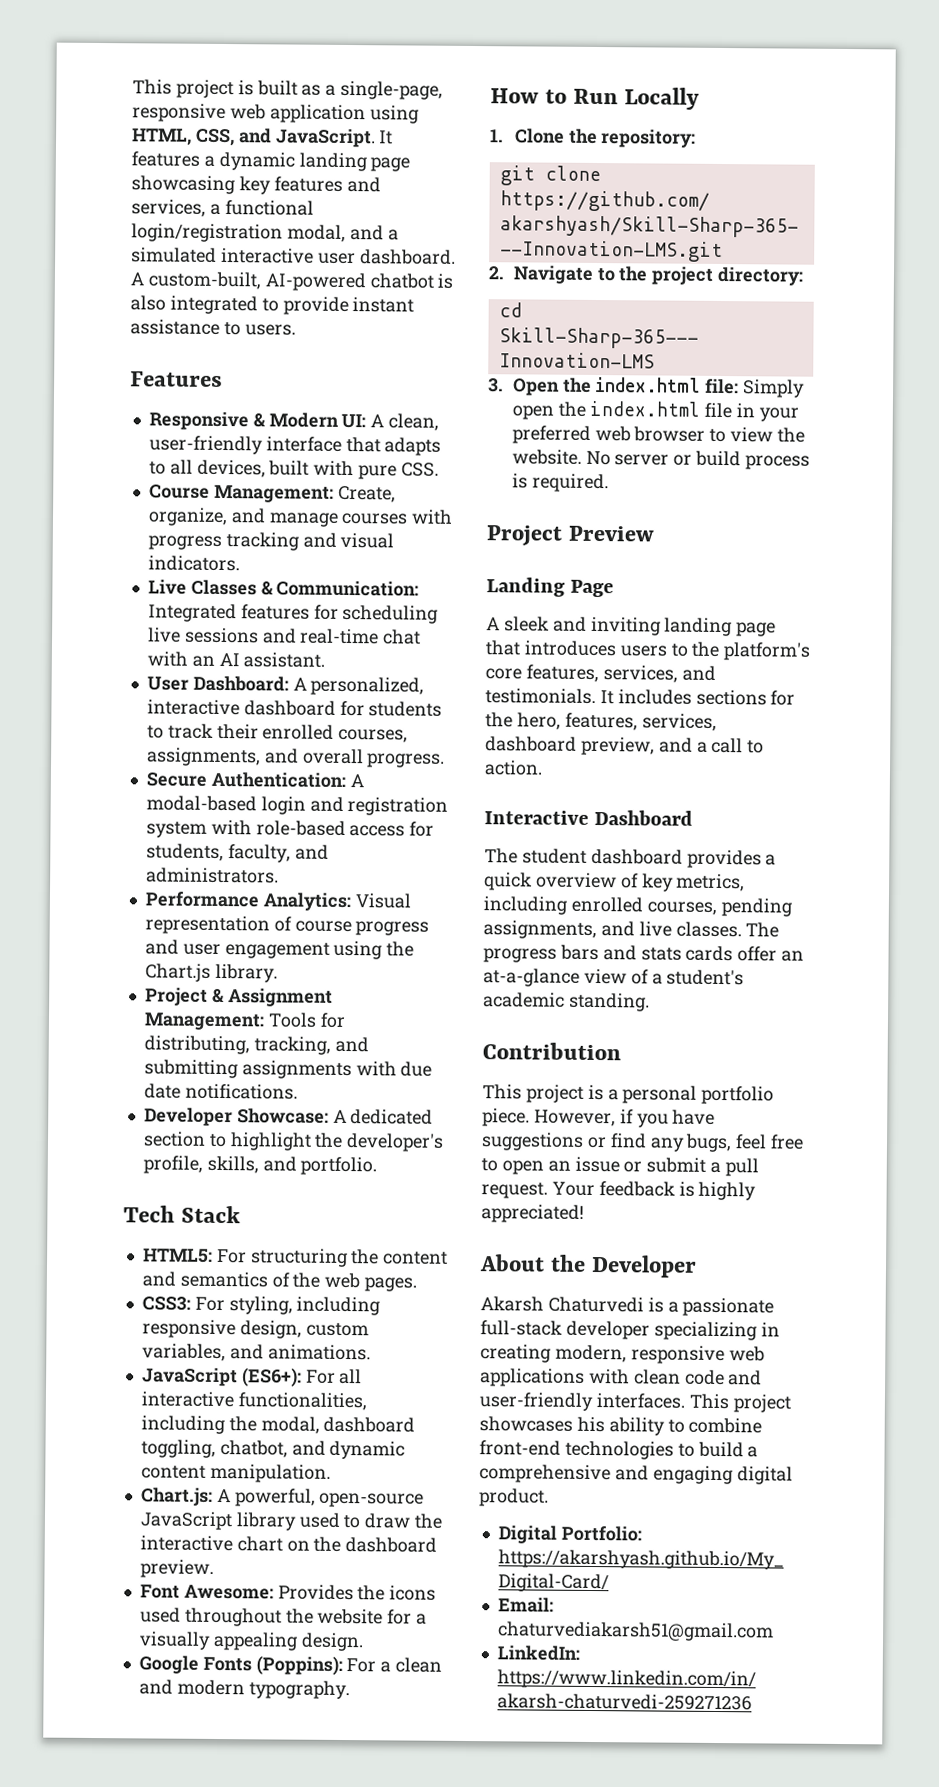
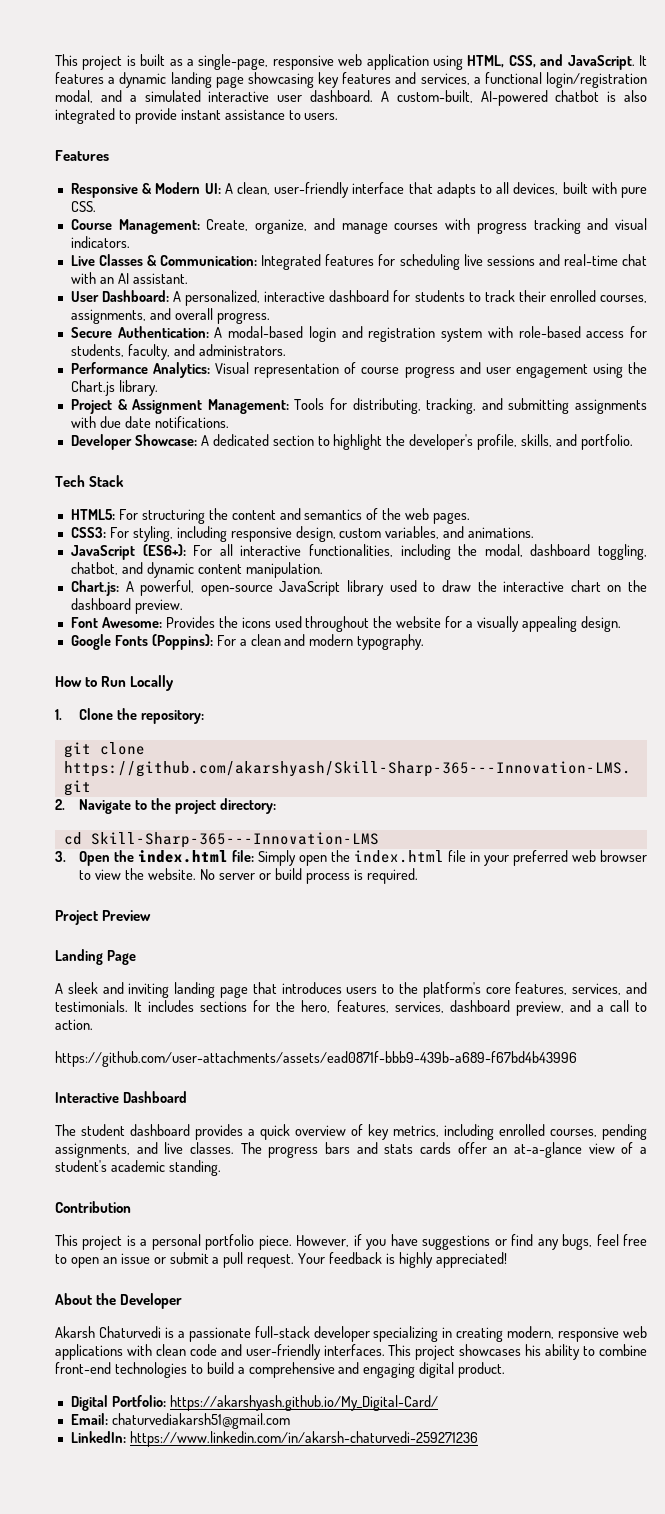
+ https://github.com/user-attachments/assets/ead0871f-bbb9-439b-a689-f67bd4b43996

